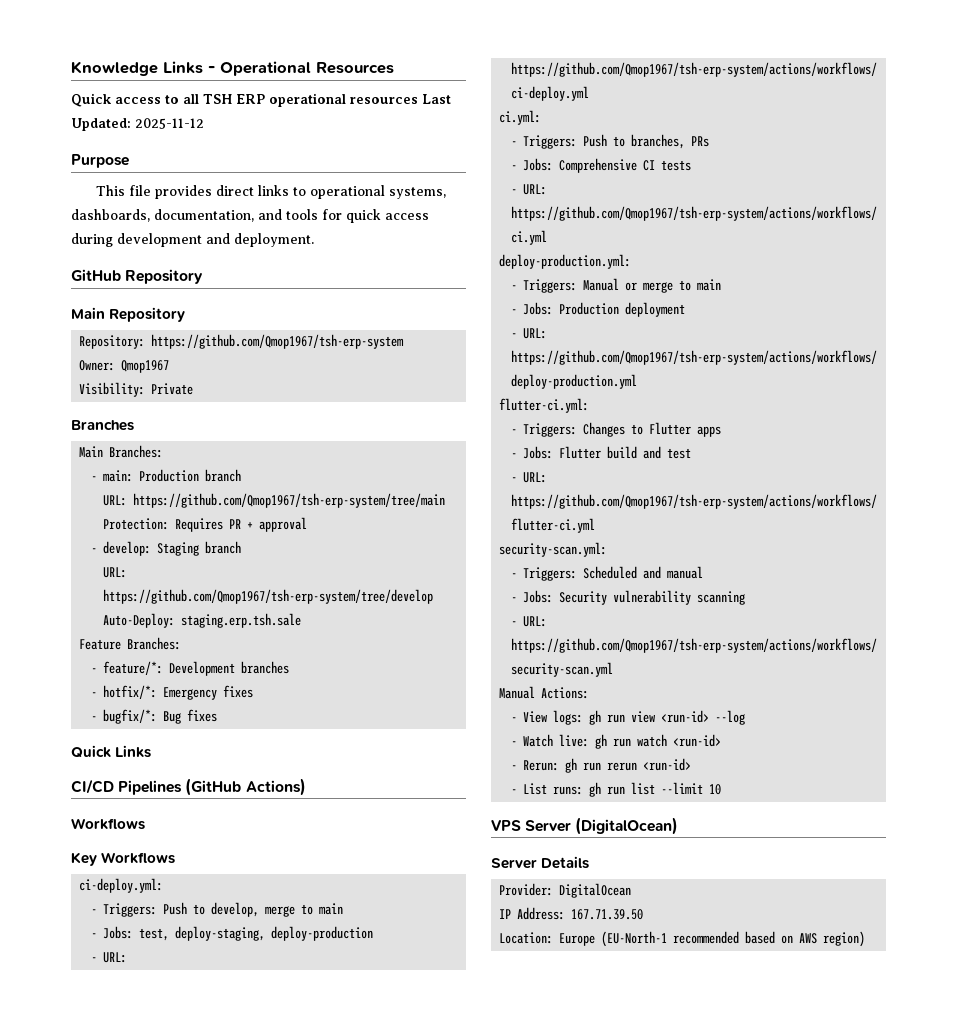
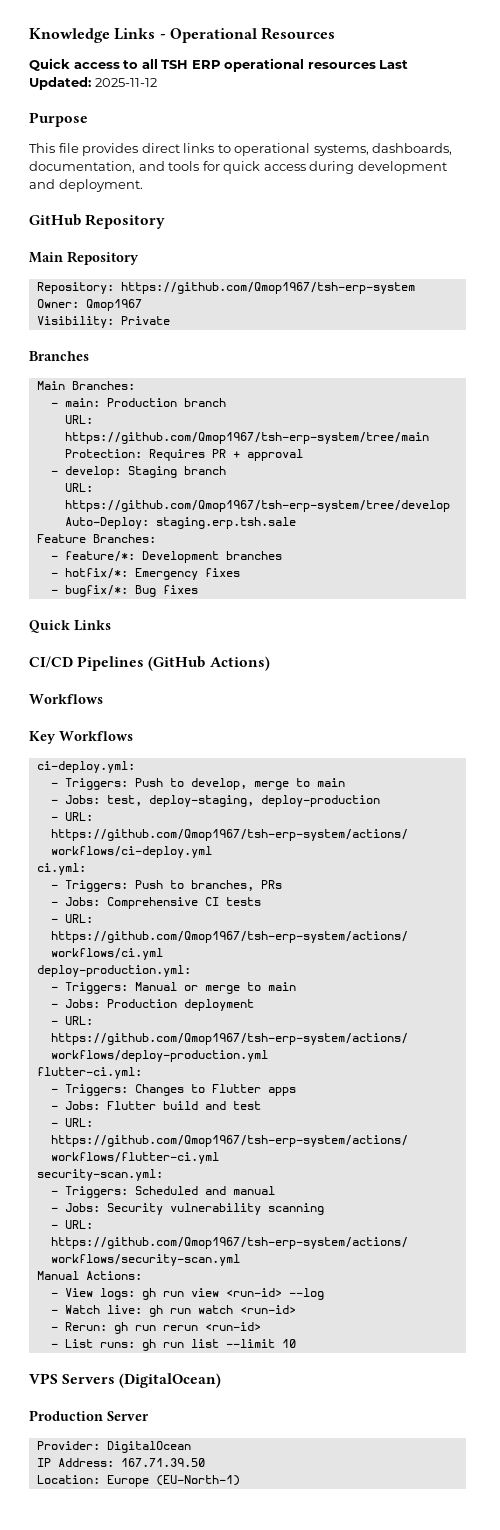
- VPS Server (DigitalOcean)
+ VPS Servers (DigitalOcean)
- Server Details
+ Production Server
- Location: Europe (EU-North-1 recommended based on AWS region)
+ Location: Europe (EU-North-1)

